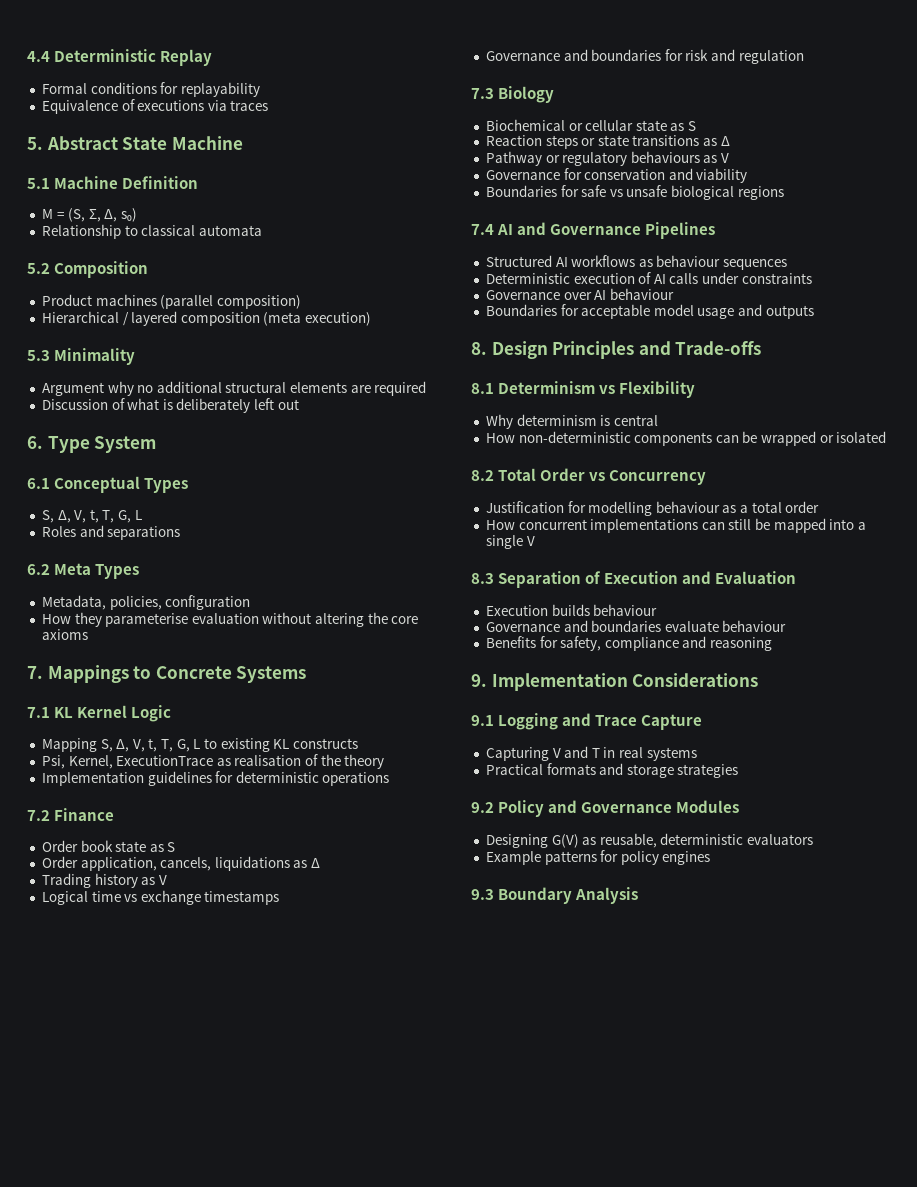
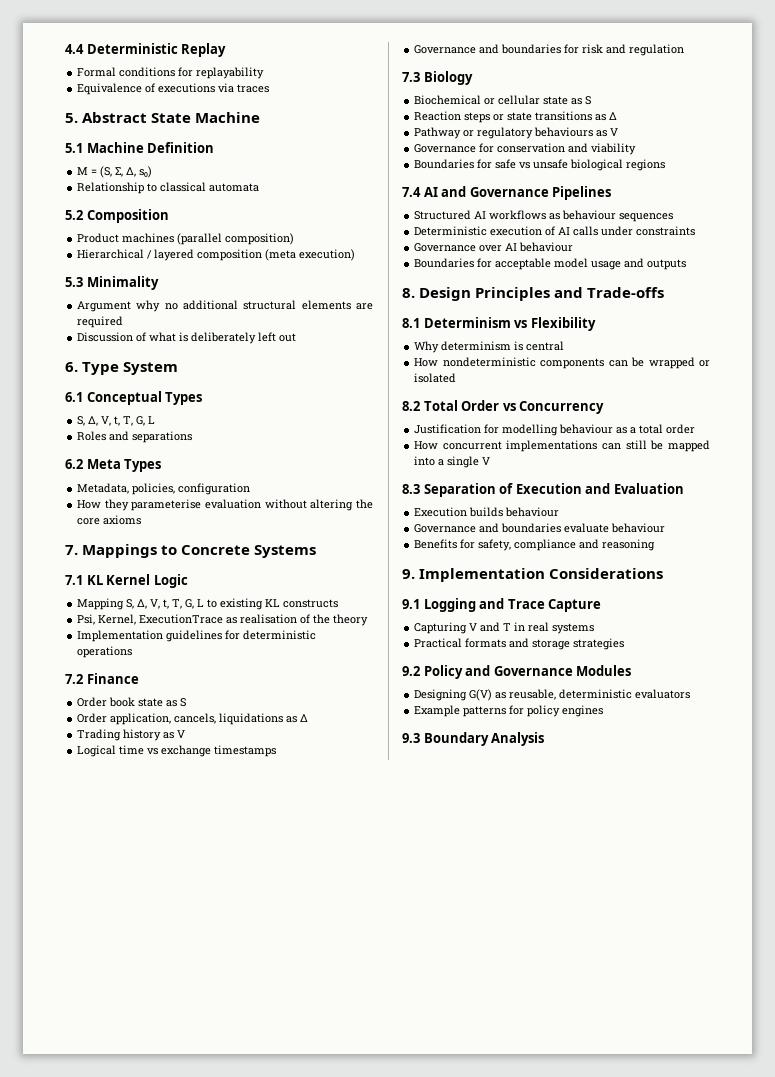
- How non-deterministic components can be wrapped or isolated
+ How nondeterministic components can be wrapped or isolated

